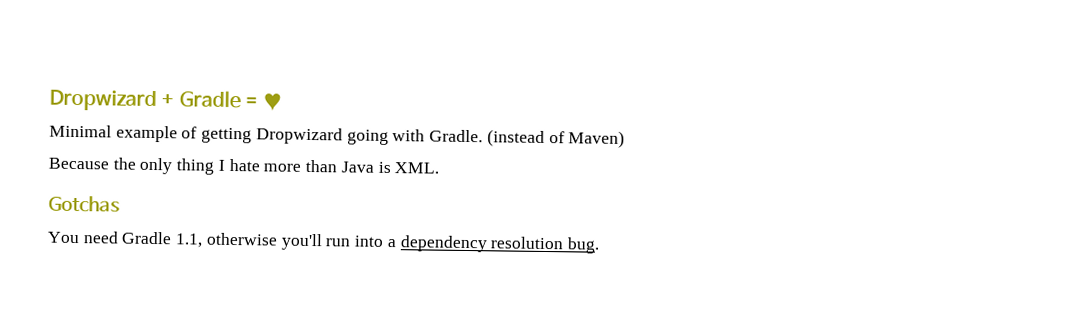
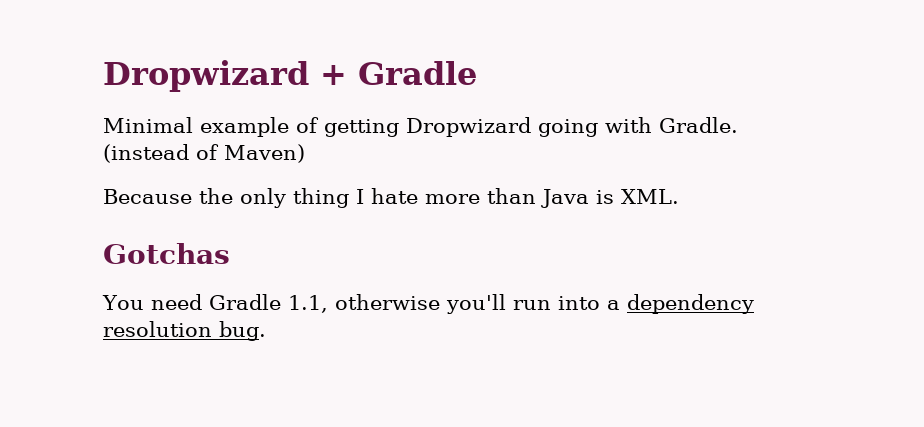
- Dropwizard + Gradle = ♥
+ Dropwizard + Gradle

